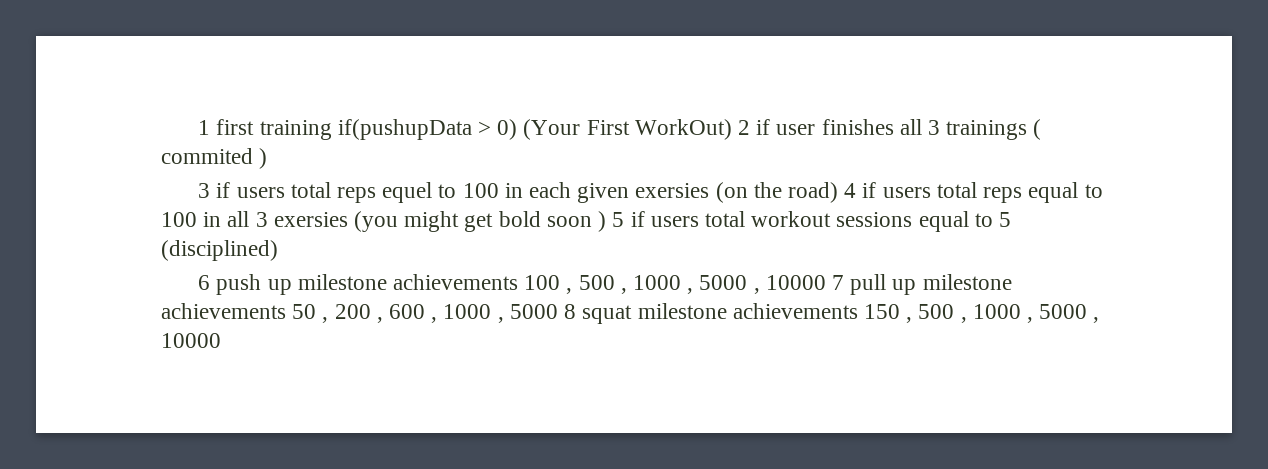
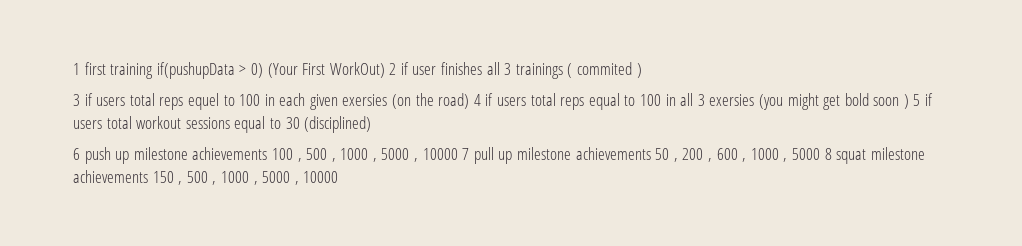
- 3 if users total reps equel to 100 in each given exersies (on the road) 4 if users total reps equal to 100 in all 3 exersies (you might get bold soon ) 5 if users total workout sessions equal to 5 (disciplined)
+ 3 if users total reps equel to 100 in each given exersies (on the road) 4 if users total reps equal to 100 in all 3 exersies (you might get bold soon ) 5 if users total workout sessions equal to 30 (disciplined)

